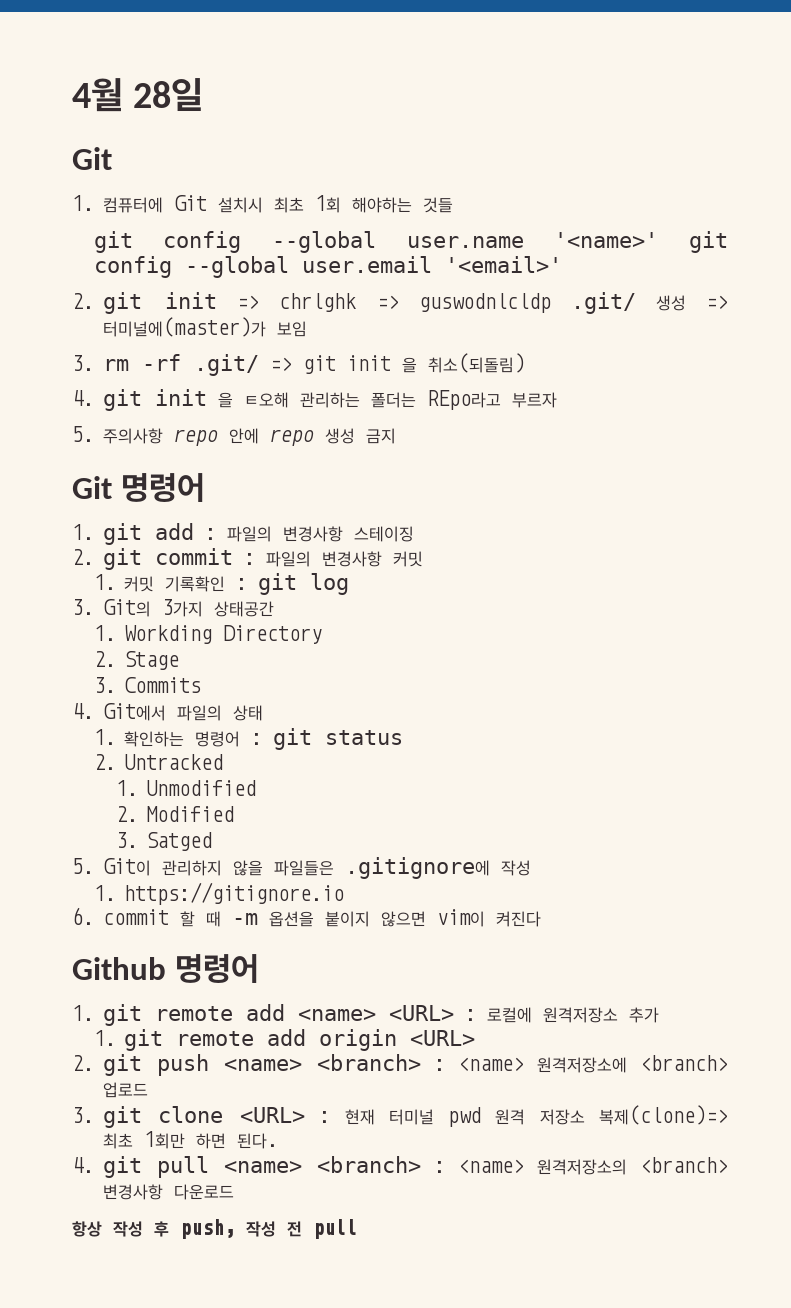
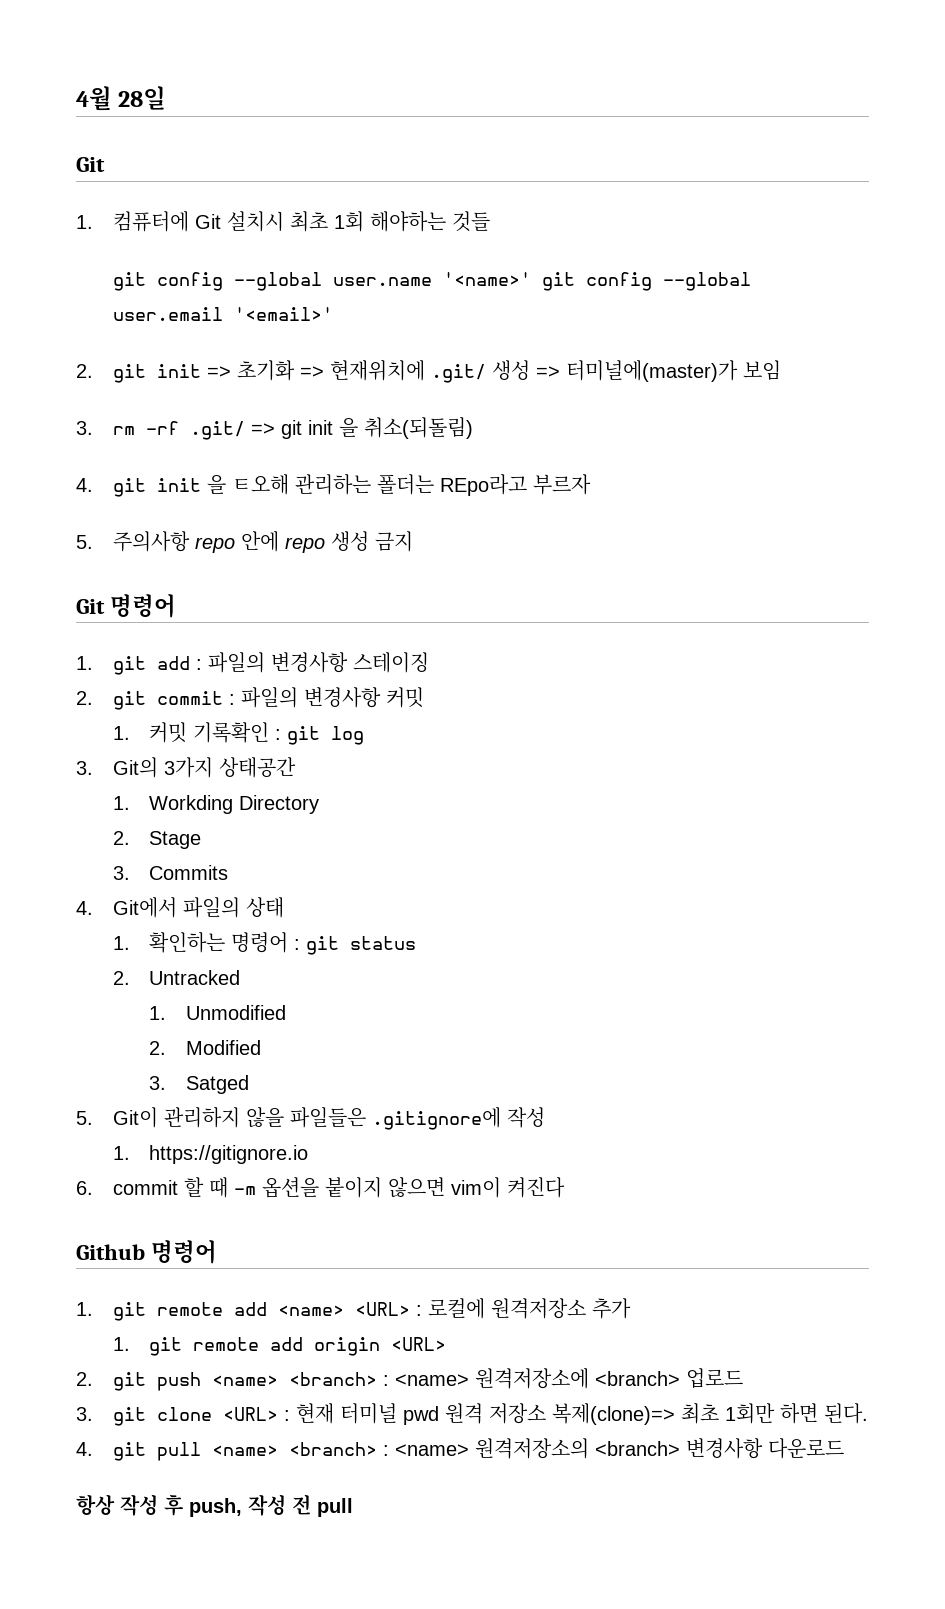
- 2. git init => chrlghk => guswodnlcldp .git/ 생성 => 터미널에(master)가 보임
+ 2. git init => 초기화 => 현재위치에 .git/ 생성 => 터미널에(master)가 보임

